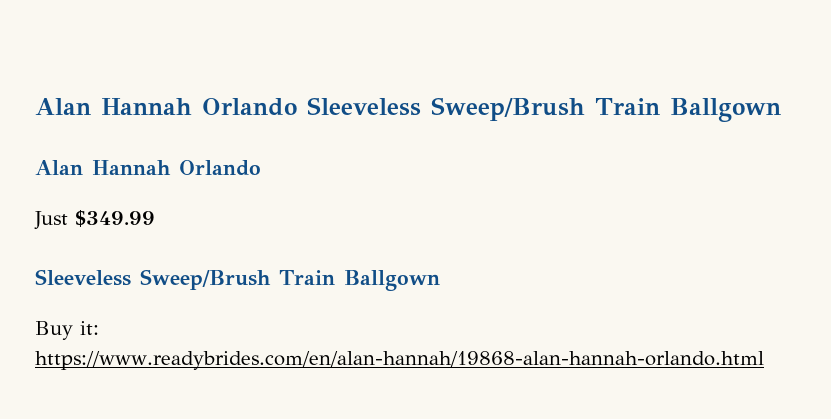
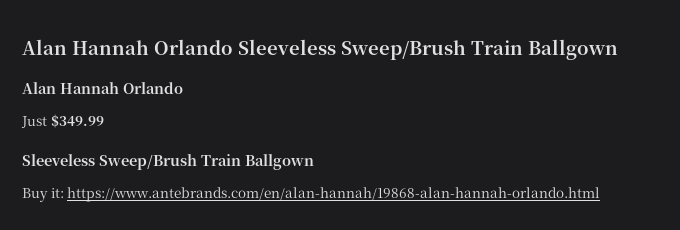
- Buy it: https://www.readybrides.com/en/alan-hannah/19868-alan-hannah-orlando.html
+ Buy it: https://www.antebrands.com/en/alan-hannah/19868-alan-hannah-orlando.html

